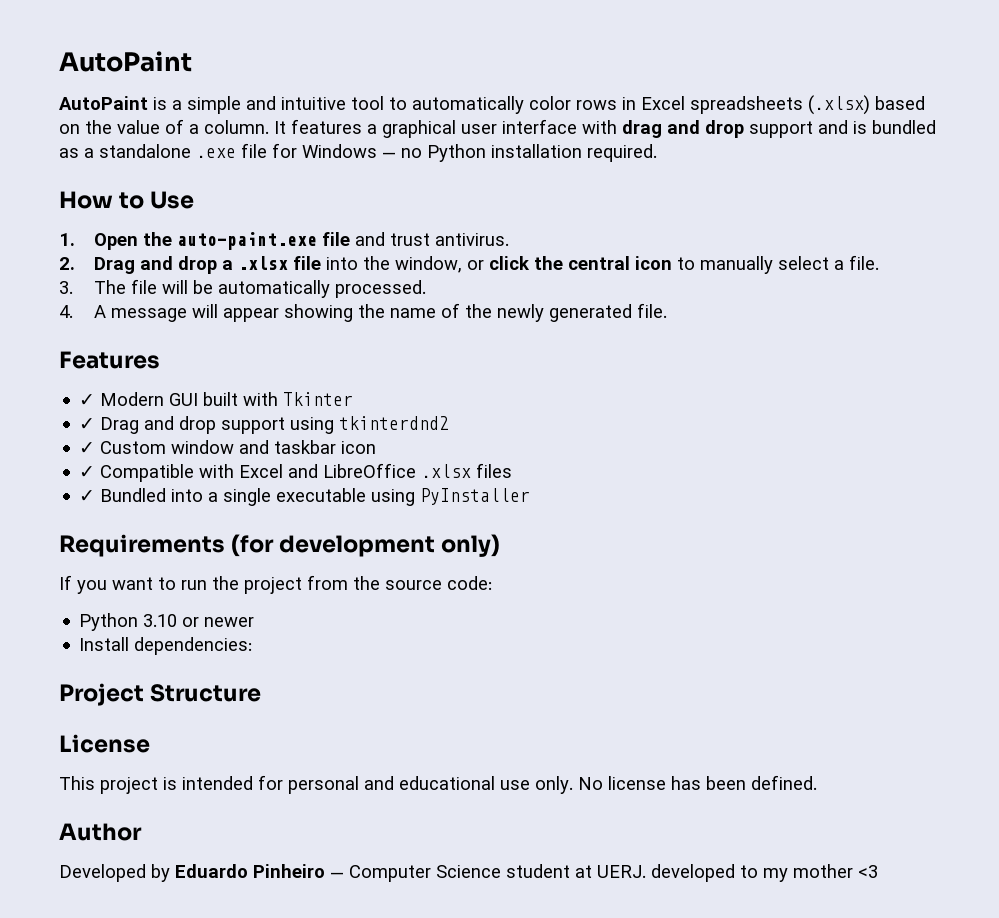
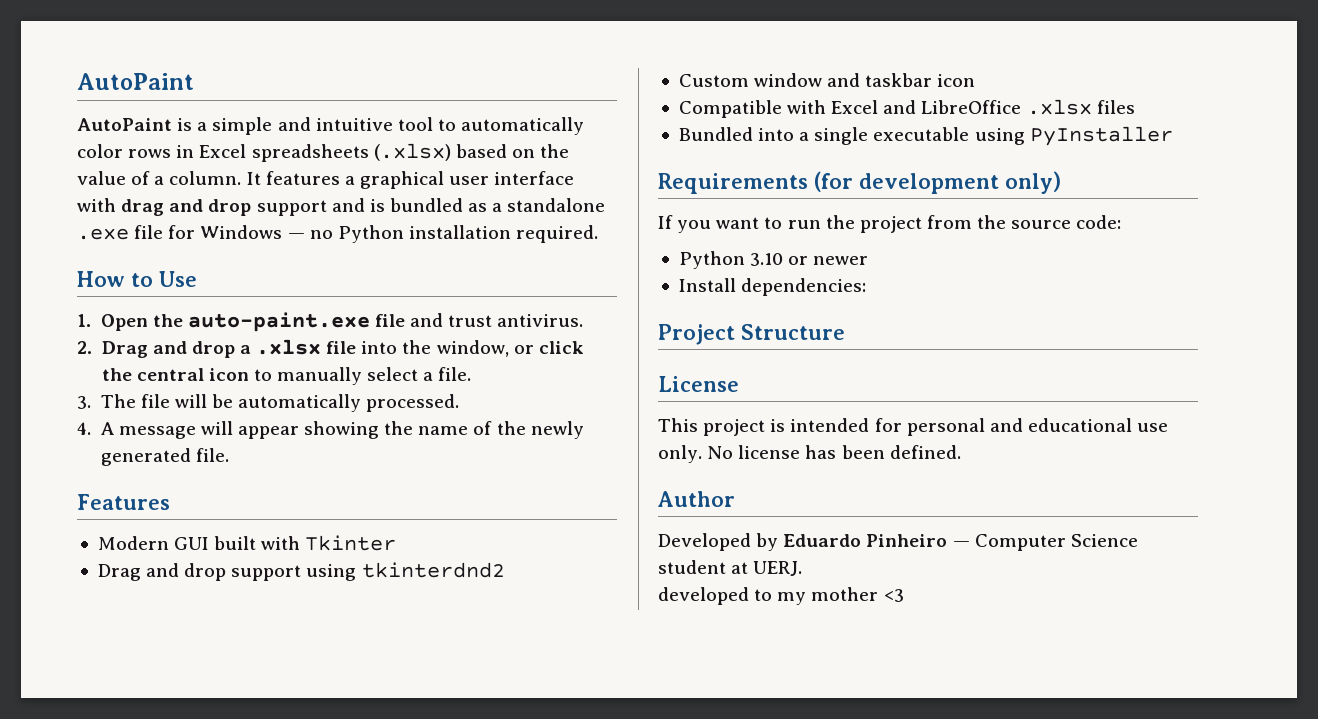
- ✓ Modern GUI built with Tkinter
+ Modern GUI built with Tkinter
- ✓ Drag and drop support using tkinterdnd2
+ Drag and drop support using tkinterdnd2
- ✓ Custom window and taskbar icon
+ Custom window and taskbar icon
- ✓ Compatible with Excel and LibreOffice .xlsx files
+ Compatible with Excel and LibreOffice .xlsx files
- ✓ Bundled into a single executable using PyInstaller
+ Bundled into a single executable using PyInstaller
- Developed by Eduardo Pinheiro — Computer Science student at UERJ. developed to my mother <3
+ Developed by Eduardo Pinheiro — Computer Science student at UERJ.
+ developed to my mother <3

